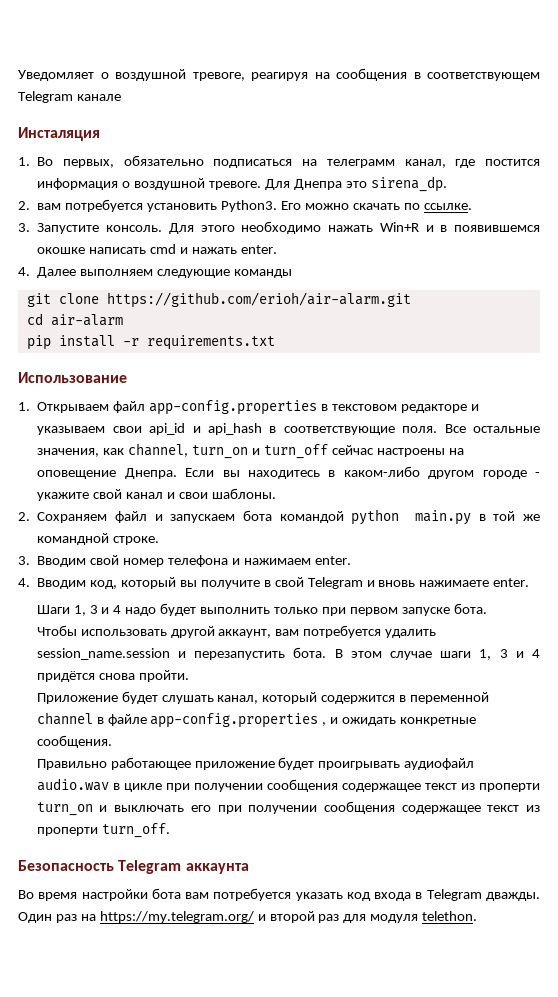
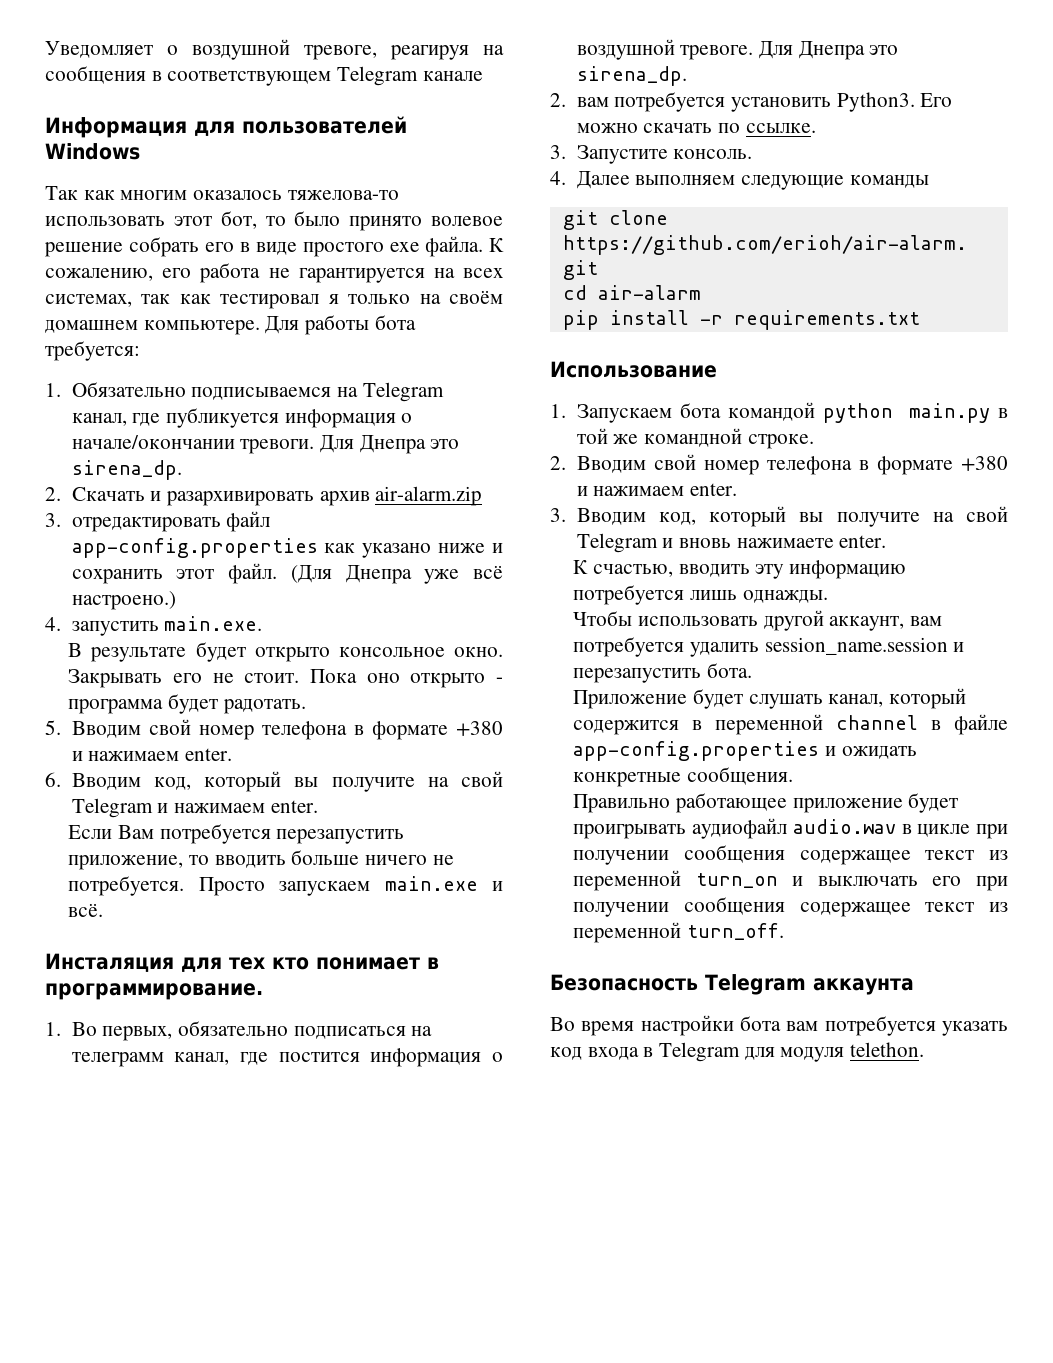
- Инсталяция
+ Информация для пользователей Windows
+ Так как многим оказалось тяжелова-то использовать этот бот, то было принято волевое решение собрать его в виде простого exe файла. К сожалению, его работа не гарантируется на всех системах, так как тестировал я только на своём домашнем компьютере. Для работы бота требуется:
+ 1. Обязательно подписываемся на Telegram канал, где публикуется информация о начале/окончании тревоги. Для Днепра это sirena_dp.
+ 2. Скачать и разархивировать архив air-alarm.zip
+ 3. отредактировать файл app-config.properties как указано ниже и сохранить этот файл. (Для Днепра уже всё настроено.)
+ 4. запустить main.exe.
+ В результате будет открыто консольное окно. Закрывать его не стоит. Пока оно открыто - программа будет радотать.
+ 5. Вводим свой номер телефона в формате +380 и нажимаем enter.
+ 6. Вводим код, который вы получите на свой Telegram и нажимаем enter.
+ Если Вам потребуется перезапустить приложение, то вводить больше ничего не потребуется. Просто запускаем main.exe и всё.
+ Инсталяция для тех кто понимает в программирование.
- Для этого необходимо нажать Win+R и в появившемся окошке написать cmd и нажать enter.
- 1. Открываем файл app-config.properties в текстовом редакторе и указываем свои api_id и api_hash в соответствующие поля. Все остальные значения, как channel, turn_on и turn_off сейчас настроены на оповещение Днепра. Если вы находитесь в каком-либо другом городе - укажите свой канал и свои шаблоны.
- 2. Сохраняем файл и запускаем бота командой python main.py в той же командной строке.
+ 1. Запускаем бота командой python main.py в той же командной строке.
- 3. Вводим свой номер телефона и нажимаем enter.
- 4. Вводим код, который вы получите в свой Telegram и вновь нажимаете enter.
+ 2. Вводим свой номер телефона в формате +380 и нажимаем enter.
+ 3. Вводим код, который вы получите на свой Telegram и вновь нажимаете enter.
- Шаги 1, 3 и 4 надо будет выполнить только при первом запуске бота.
+ К счастью, вводить эту информацию потребуется лишь однажды.
- В этом случае шаги 1, 3 и 4 придётся снова пройти.
- Приложение будет слушать канал, который содержится в переменной channel в файле app-config.properties , и ожидать конкретные сообщения.
+ Приложение будет слушать канал, который содержится в переменной channel в файле app-config.properties и ожидать конкретные сообщения.
- Правильно работающее приложение будет проигрывать аудиофайл audio.wav в цикле при получении сообщения содержащее текст из проперти turn_on и выключать его при получении сообщения содержащее текст из проперти turn_off.
+ Правильно работающее приложение будет проигрывать аудиофайл audio.wav в цикле при получении сообщения содержащее текст из переменной turn_on и выключать его при получении сообщения содержащее текст из переменной turn_off.
- Во время настройки бота вам потребуется указать код входа в Telegram дважды. Один раз на https://my.telegram.org/ и второй раз для модуля telethon.
+ Во время настройки бота вам потребуется указать код входа в Telegram для модуля telethon.

